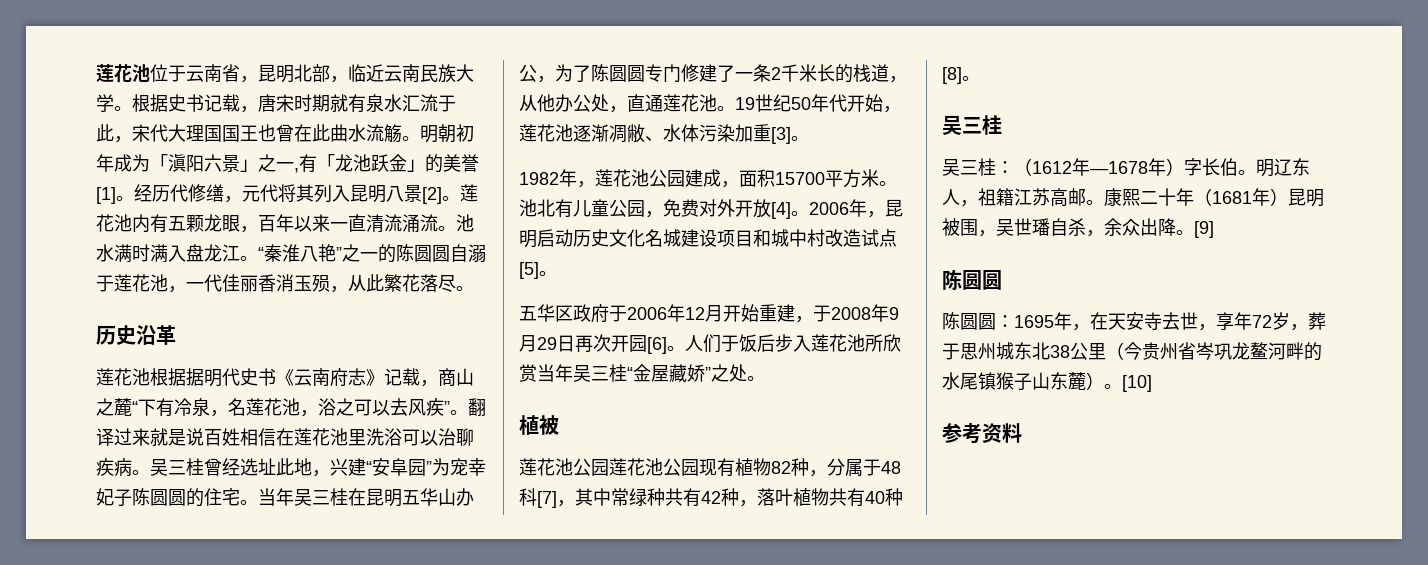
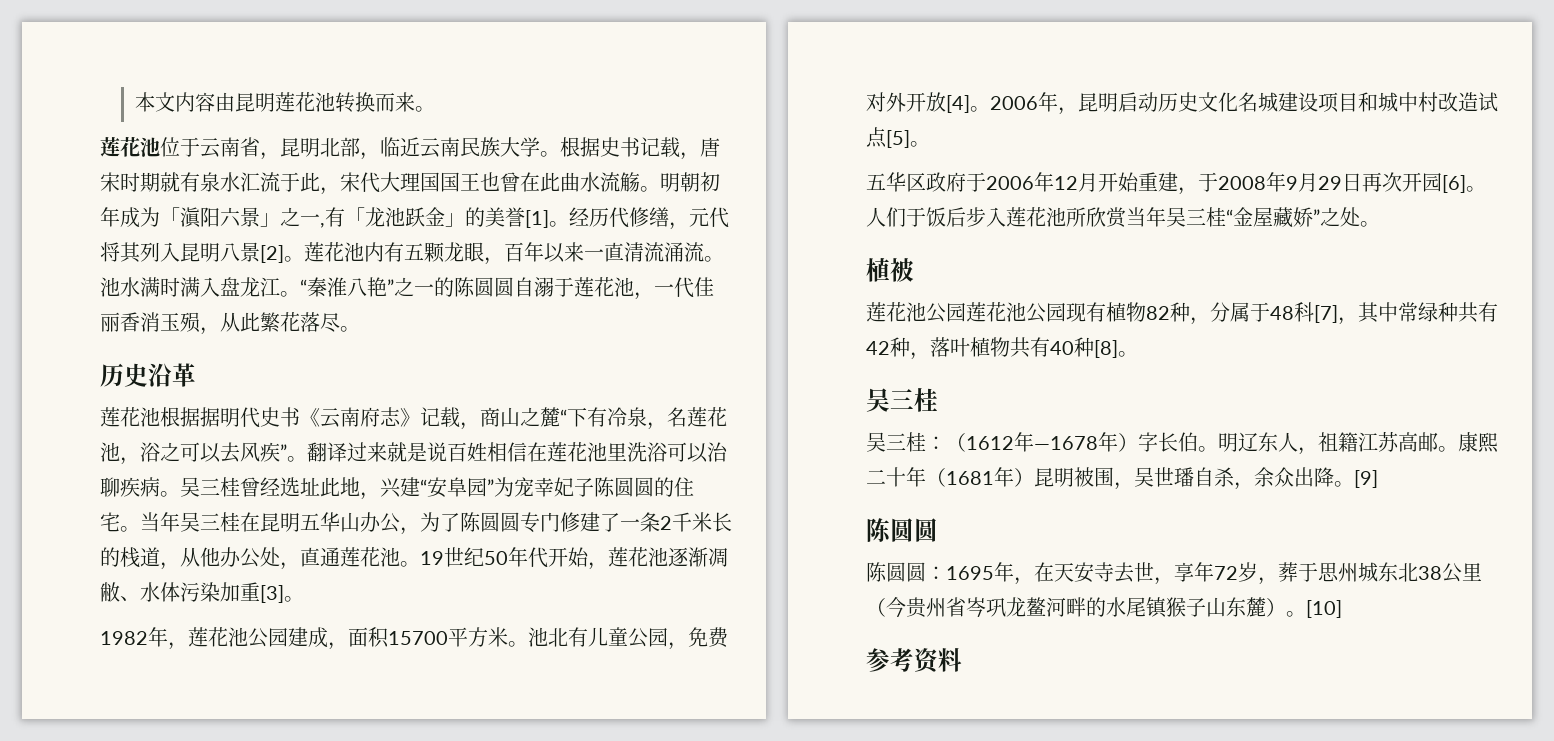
+ 本文内容由昆明莲花池转换而来。

